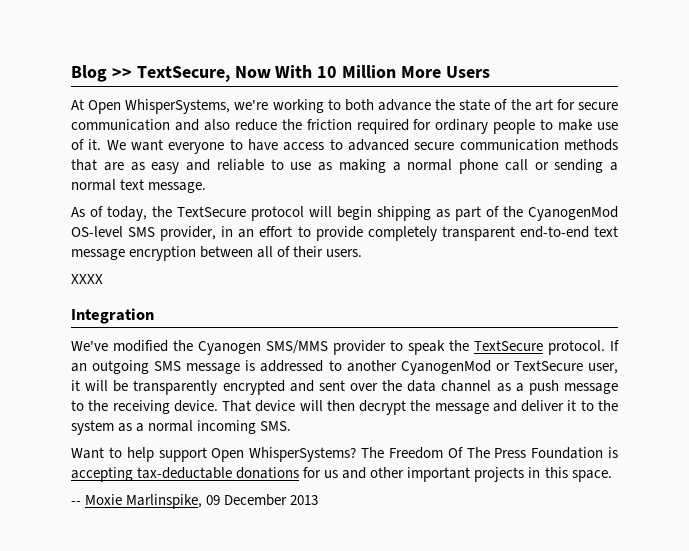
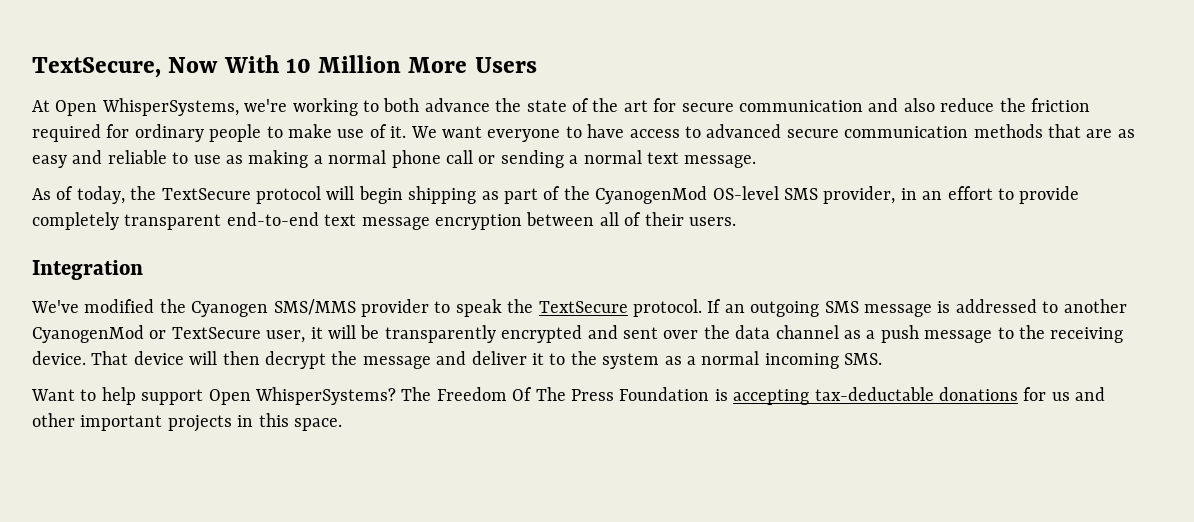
- Blog >> TextSecure, Now With 10 Million More Users
+ TextSecure, Now With 10 Million More Users
- XXXX
- -- Moxie Marlinspike, 09 December 2013

